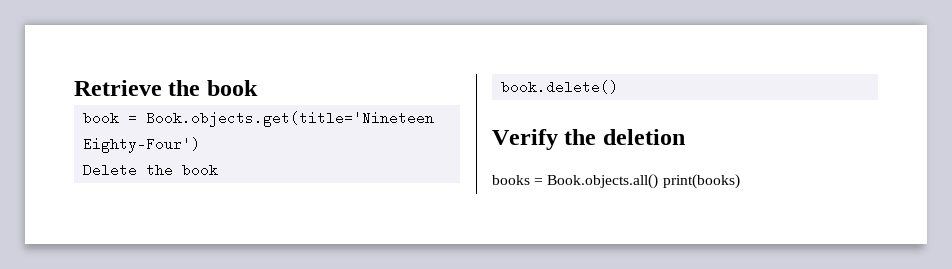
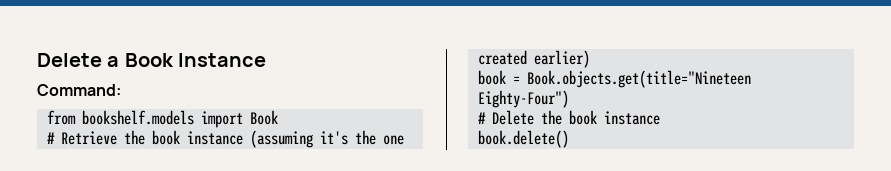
- Retrieve the book
+ Delete a Book Instance
+ Command:
+ from bookshelf.models import Book
+ # Retrieve the book instance (assuming it's the one created earlier)
- book = Book.objects.get(title='Nineteen Eighty-Four')
- Delete the book
+ book = Book.objects.get(title="Nineteen Eighty-Four")
+ # Delete the book instance
- Verify the deletion
- books = Book.objects.all() print(books)

